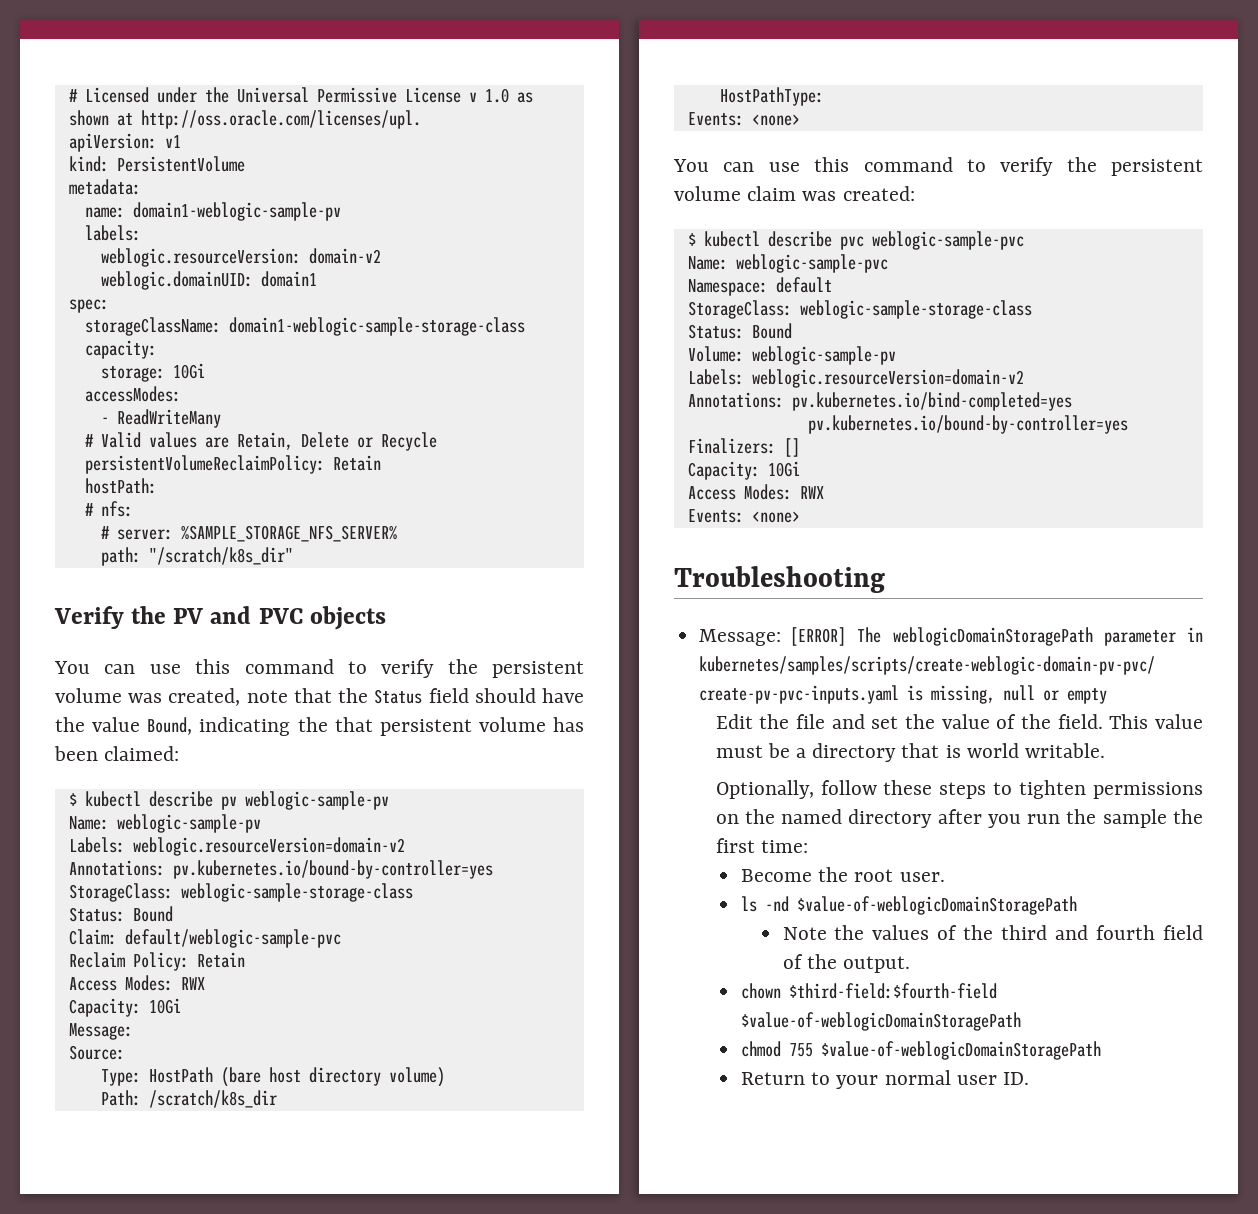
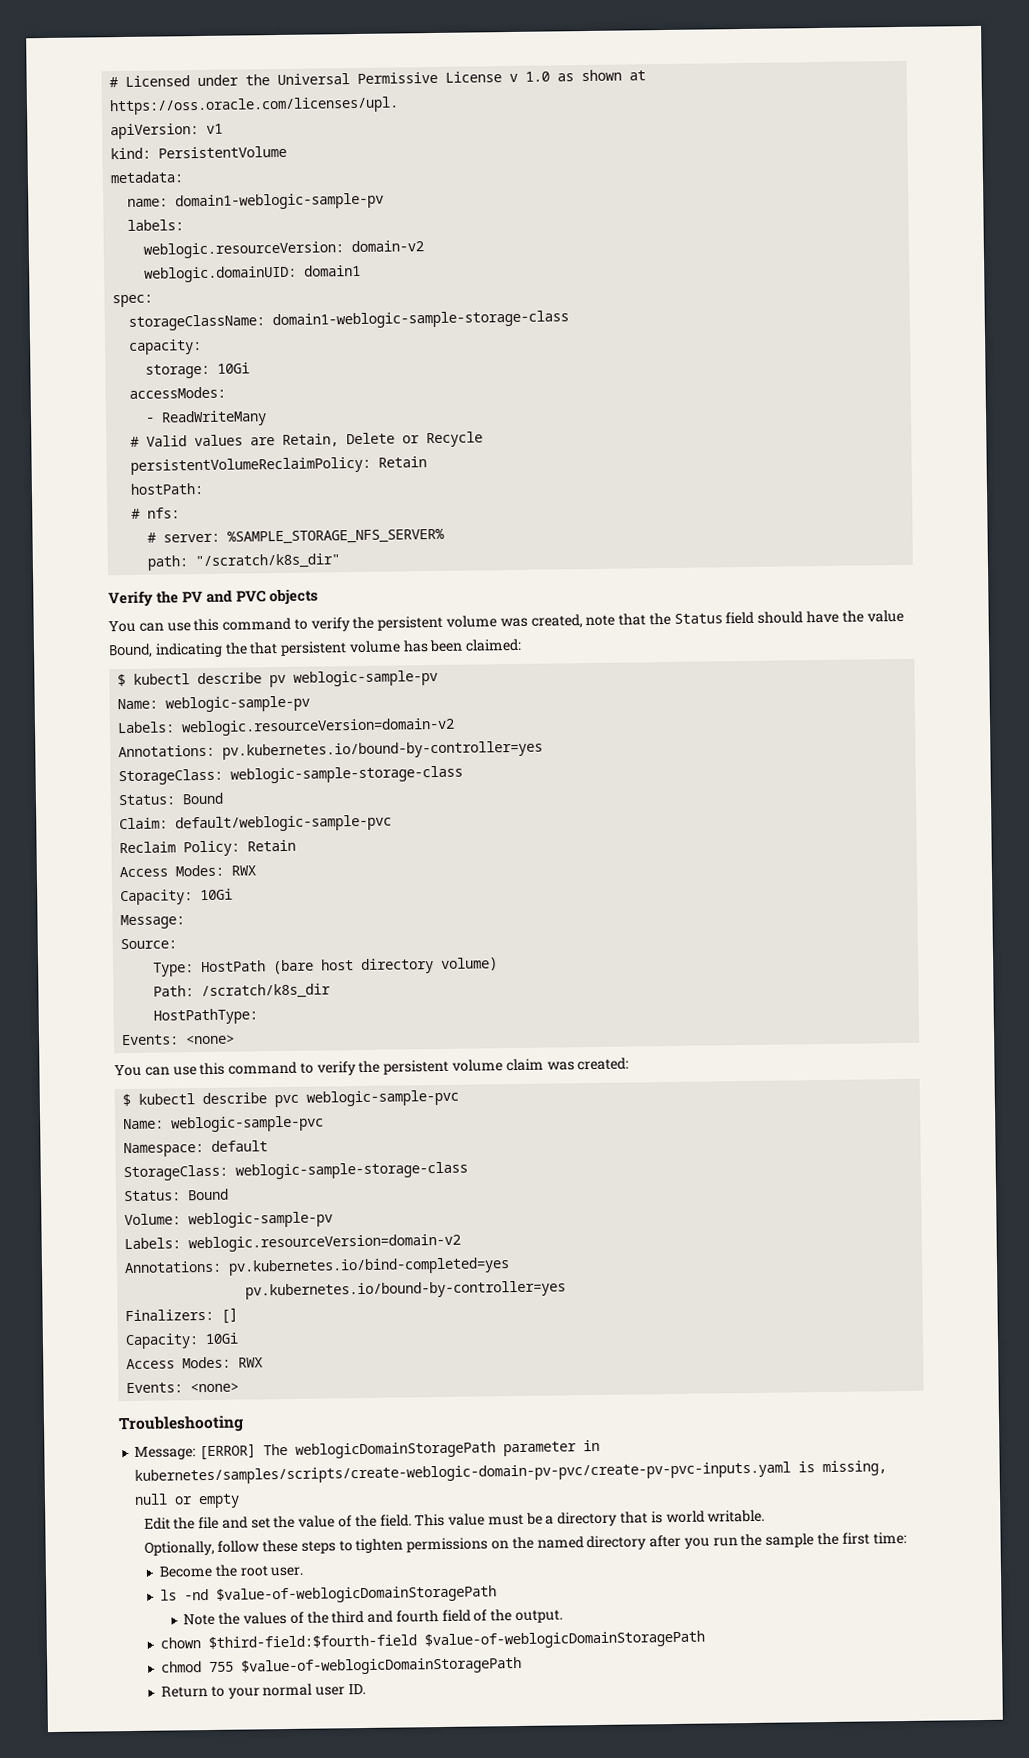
- # Licensed under the Universal Permissive License v 1.0 as shown at http://oss.oracle.com/licenses/upl.
+ # Licensed under the Universal Permissive License v 1.0 as shown at https://oss.oracle.com/licenses/upl.

